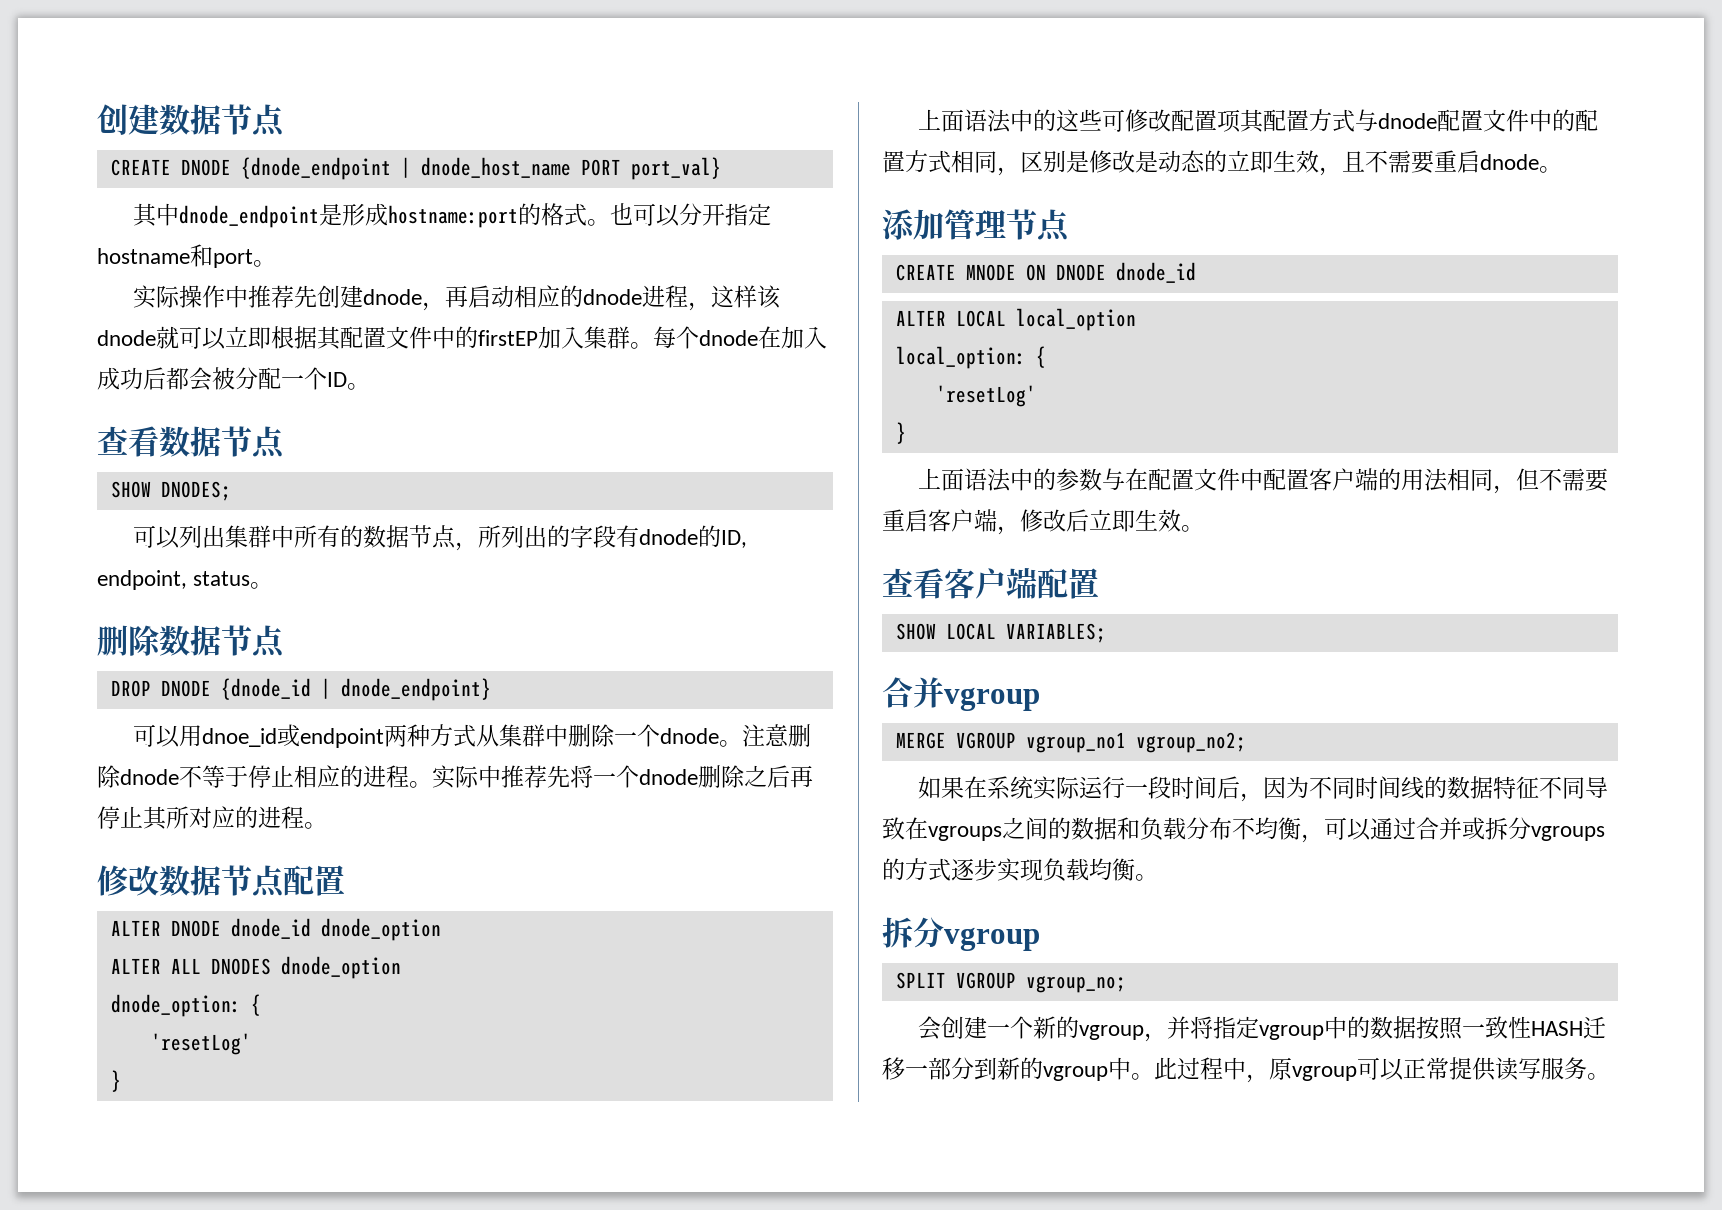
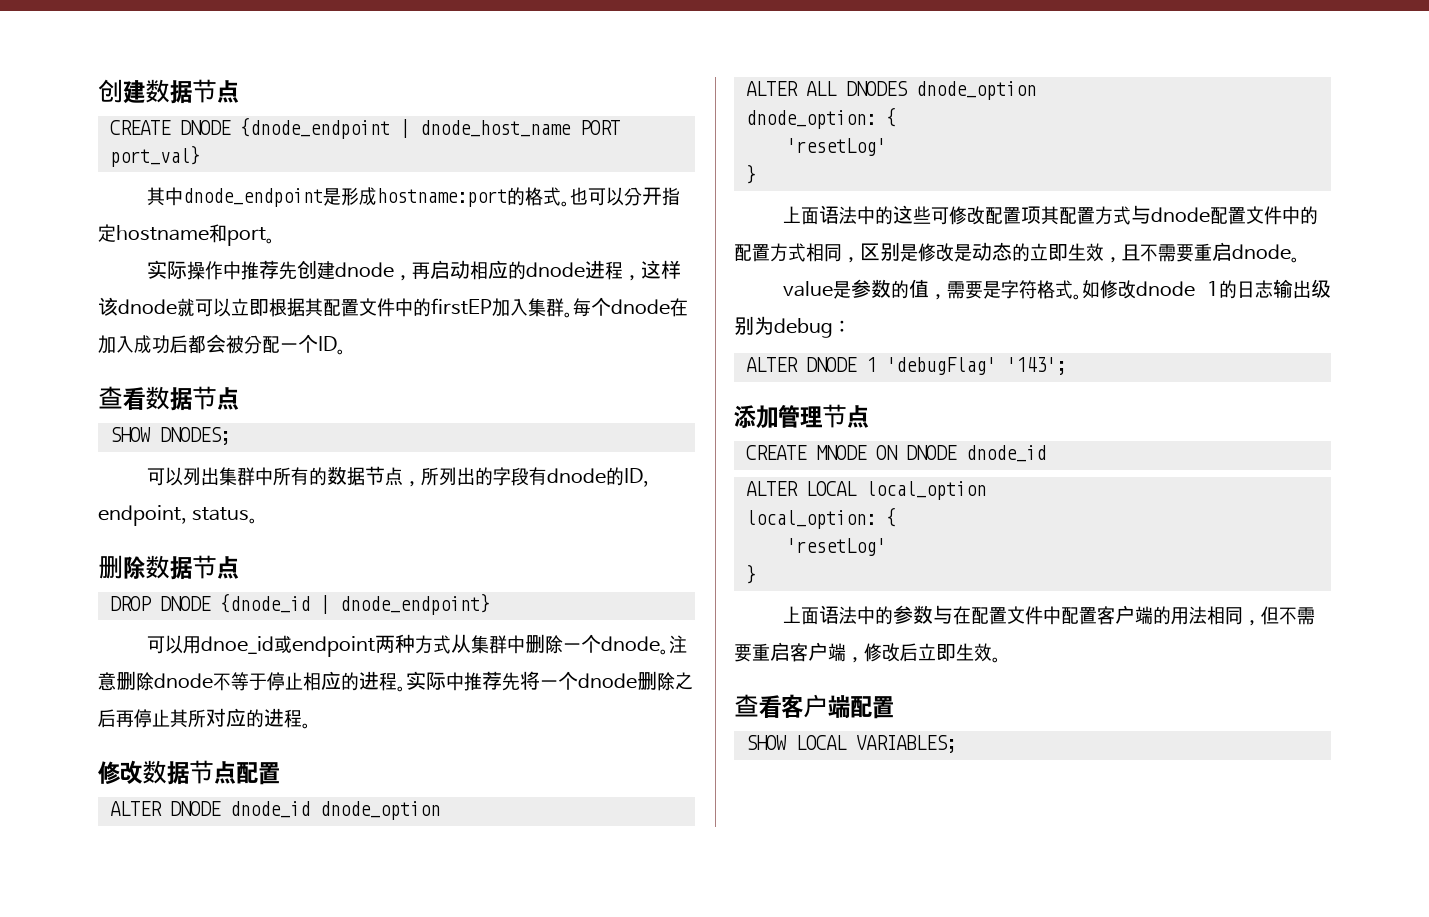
+ value是参数的值，需要是字符格式。如修改dnode 1的日志输出级别为debug：
+ ALTER DNODE 1 'debugFlag' '143';
- 合并vgroup
- MERGE VGROUP vgroup_no1 vgroup_no2;
- 如果在系统实际运行一段时间后，因为不同时间线的数据特征不同导致在vgroups之间的数据和负载分布不均衡，可以通过合并或拆分vgroups的方式逐步实现负载均衡。
- 拆分vgroup
- SPLIT VGROUP vgroup_no;
- 会创建一个新的vgroup，并将指定vgroup中的数据按照一致性HASH迁移一部分到新的vgroup中。此过程中，原vgroup可以正常提供读写服务。

